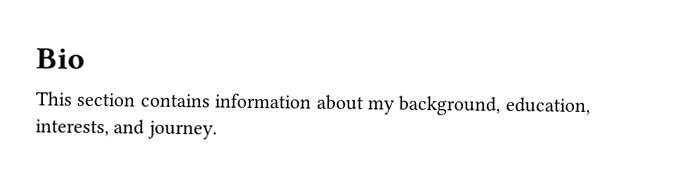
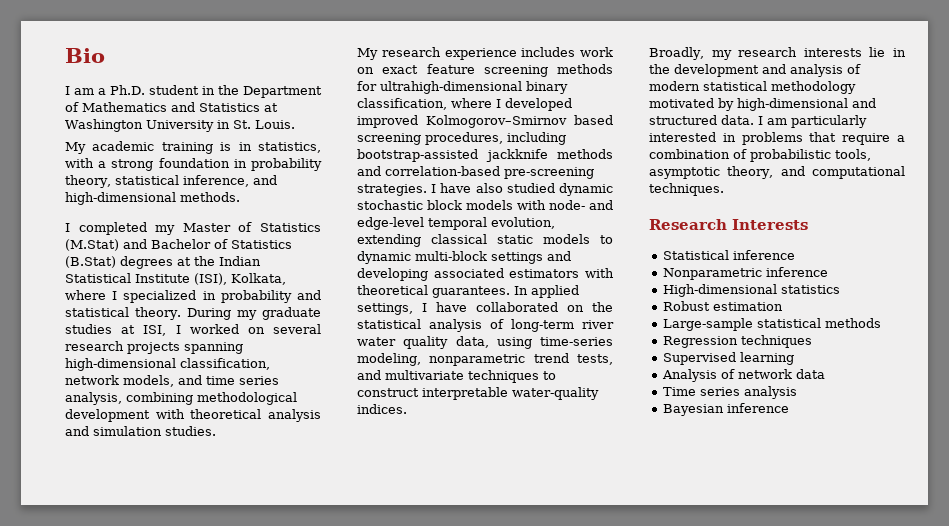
- This section contains information about my background, education, interests, and journey.
+ I am a Ph.D. student in the Department of Mathematics and Statistics at Washington University in St. Louis.
+ My academic training is in statistics, with a strong foundation in probability theory, statistical inference, and high-dimensional methods.
+ I completed my Master of Statistics (M.Stat) and Bachelor of Statistics (B.Stat) degrees at the Indian Statistical Institute (ISI), Kolkata, where I specialized in probability and statistical theory. During my graduate studies at ISI, I worked on several research projects spanning high-dimensional classification, network models, and time series analysis, combining methodological development with theoretical analysis and simulation studies.
+ My research experience includes work on exact feature screening methods for ultrahigh-dimensional binary classification, where I developed improved Kolmogorov–Smirnov based screening procedures, including bootstrap-assisted jackknife methods and correlation-based pre-screening strategies. I have also studied dynamic stochastic block models with node- and edge-level temporal evolution, extending classical static models to dynamic multi-block settings and developing associated estimators with theoretical guarantees. In applied settings, I have collaborated on the statistical analysis of long-term river water quality data, using time-series modeling, nonparametric trend tests, and multivariate techniques to construct interpretable water-quality indices.
+ Broadly, my research interests lie in the development and analysis of modern statistical methodology motivated by high-dimensional and structured data. I am particularly interested in problems that require a combination of probabilistic tools, asymptotic theory, and computational techniques.
+ Research Interests
+ Statistical inference
+ Nonparametric inference
+ High-dimensional statistics
+ Robust estimation
+ Large-sample statistical methods
+ Regression techniques
+ Supervised learning
+ Analysis of network data
+ Time series analysis
+ Bayesian inference

